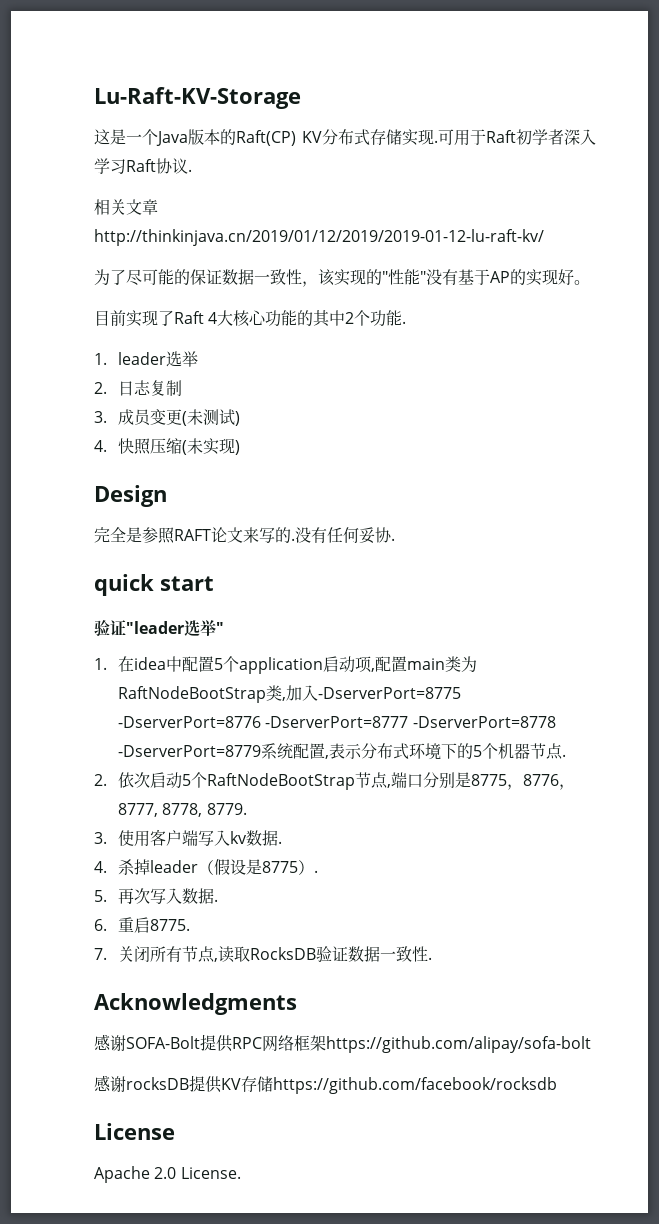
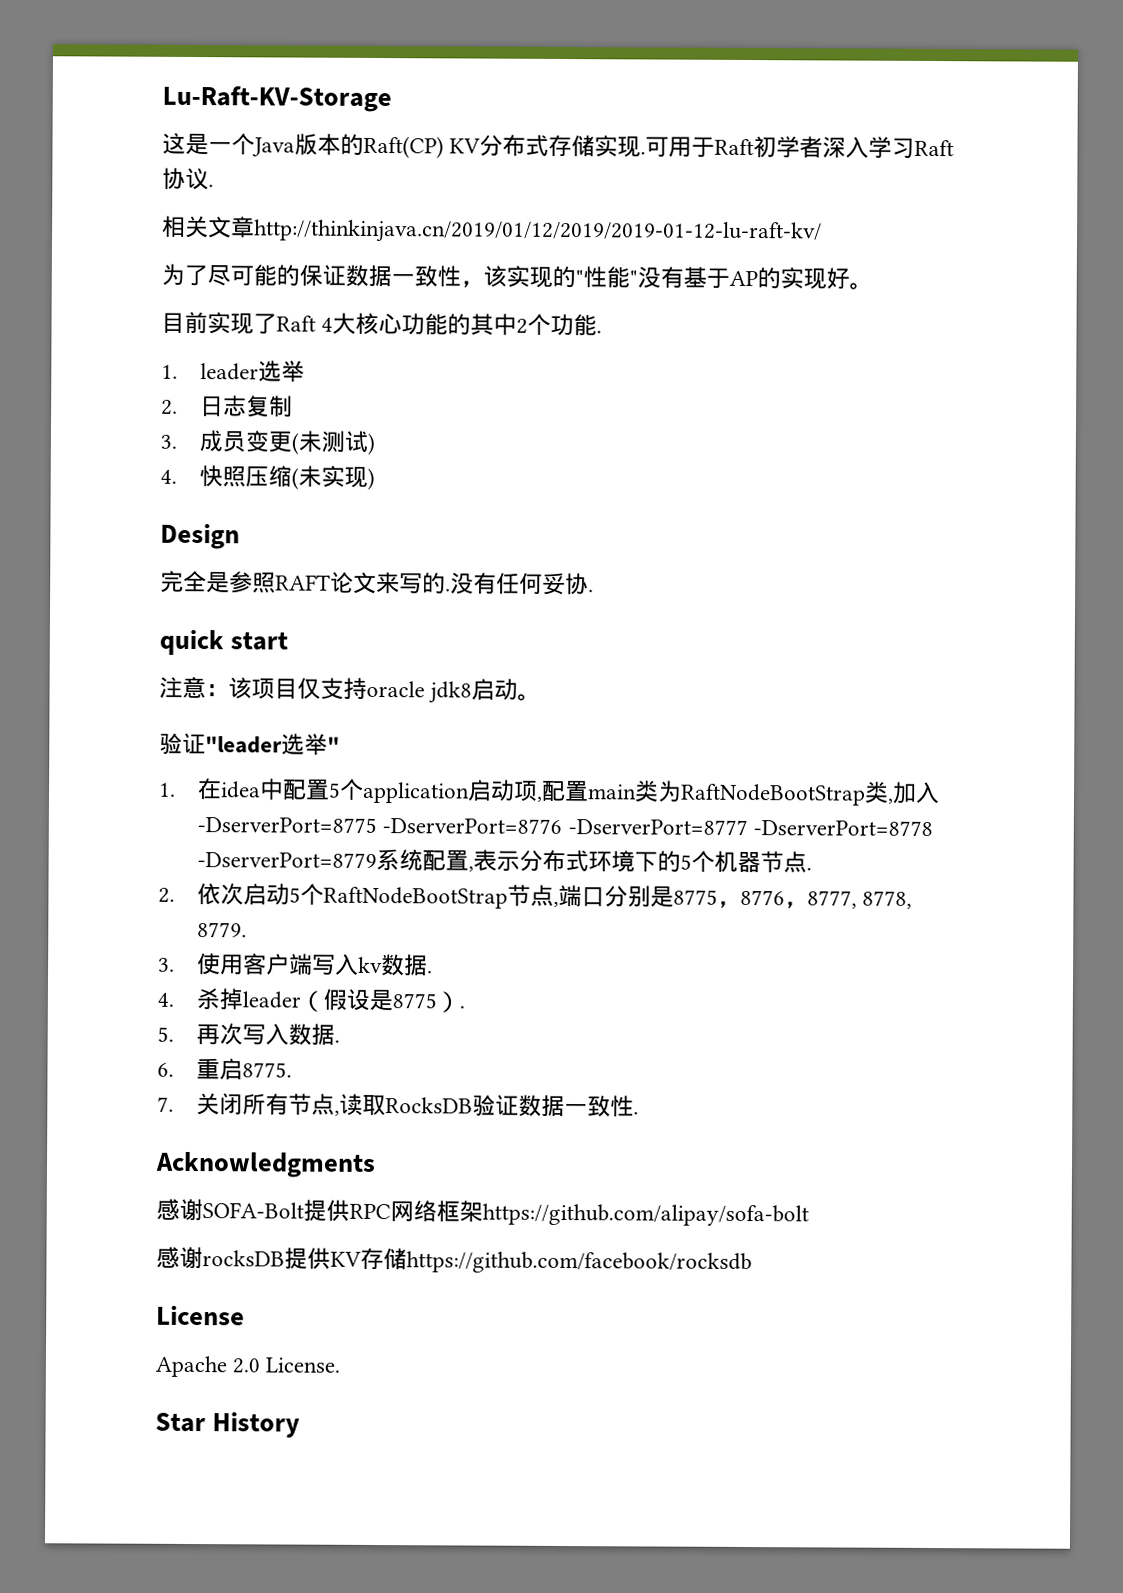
+ 注意：该项目仅支持oracle jdk8启动。
+ Star History

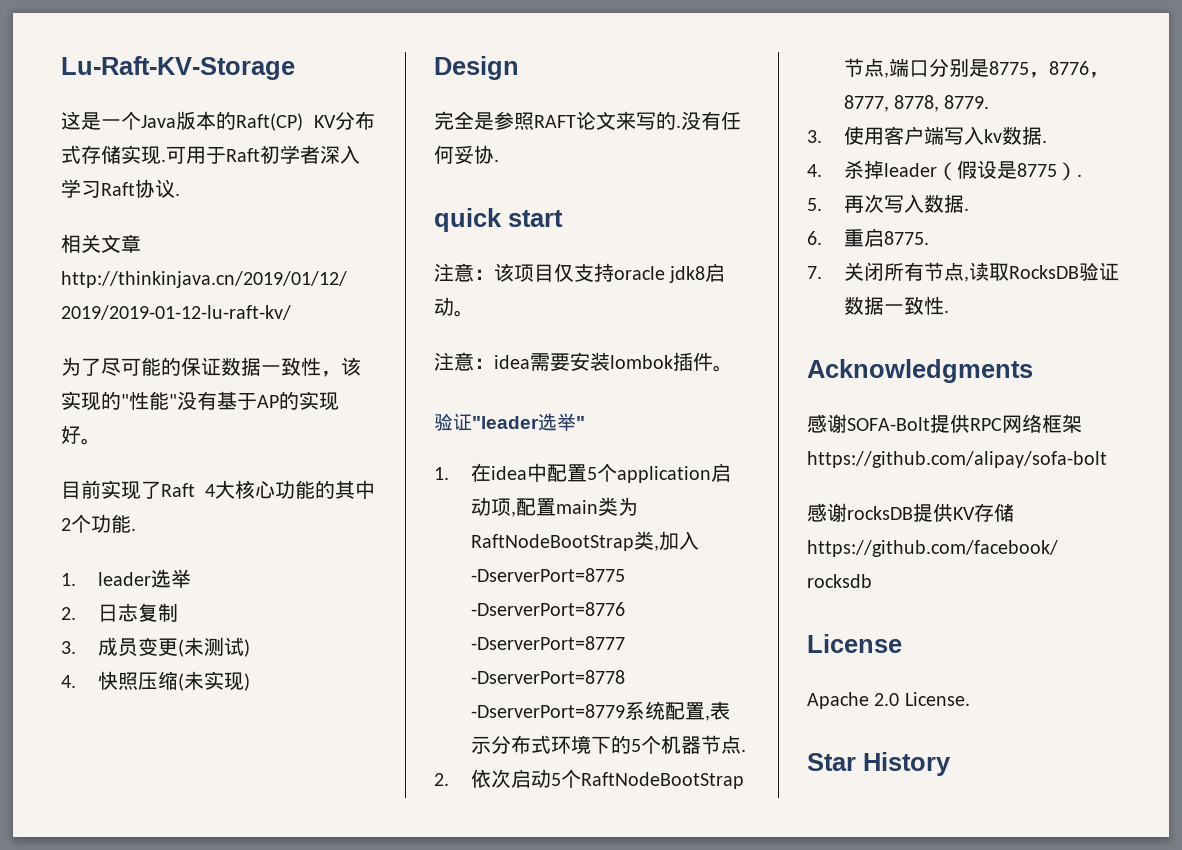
+ 注意：idea需要安装lombok插件。

